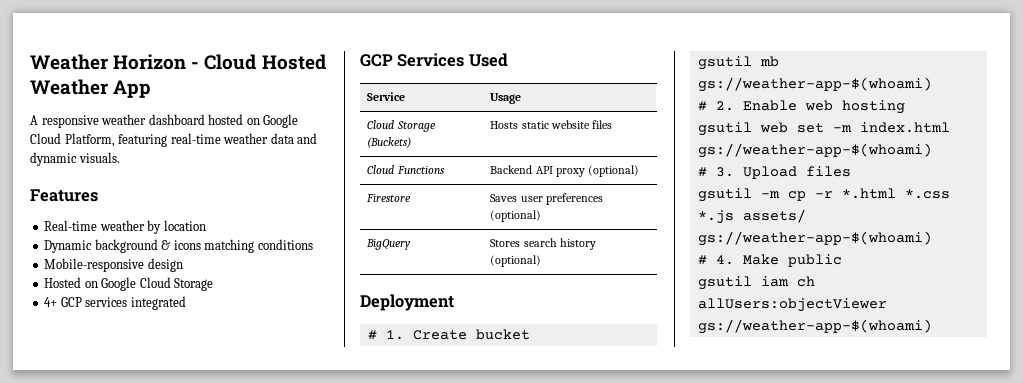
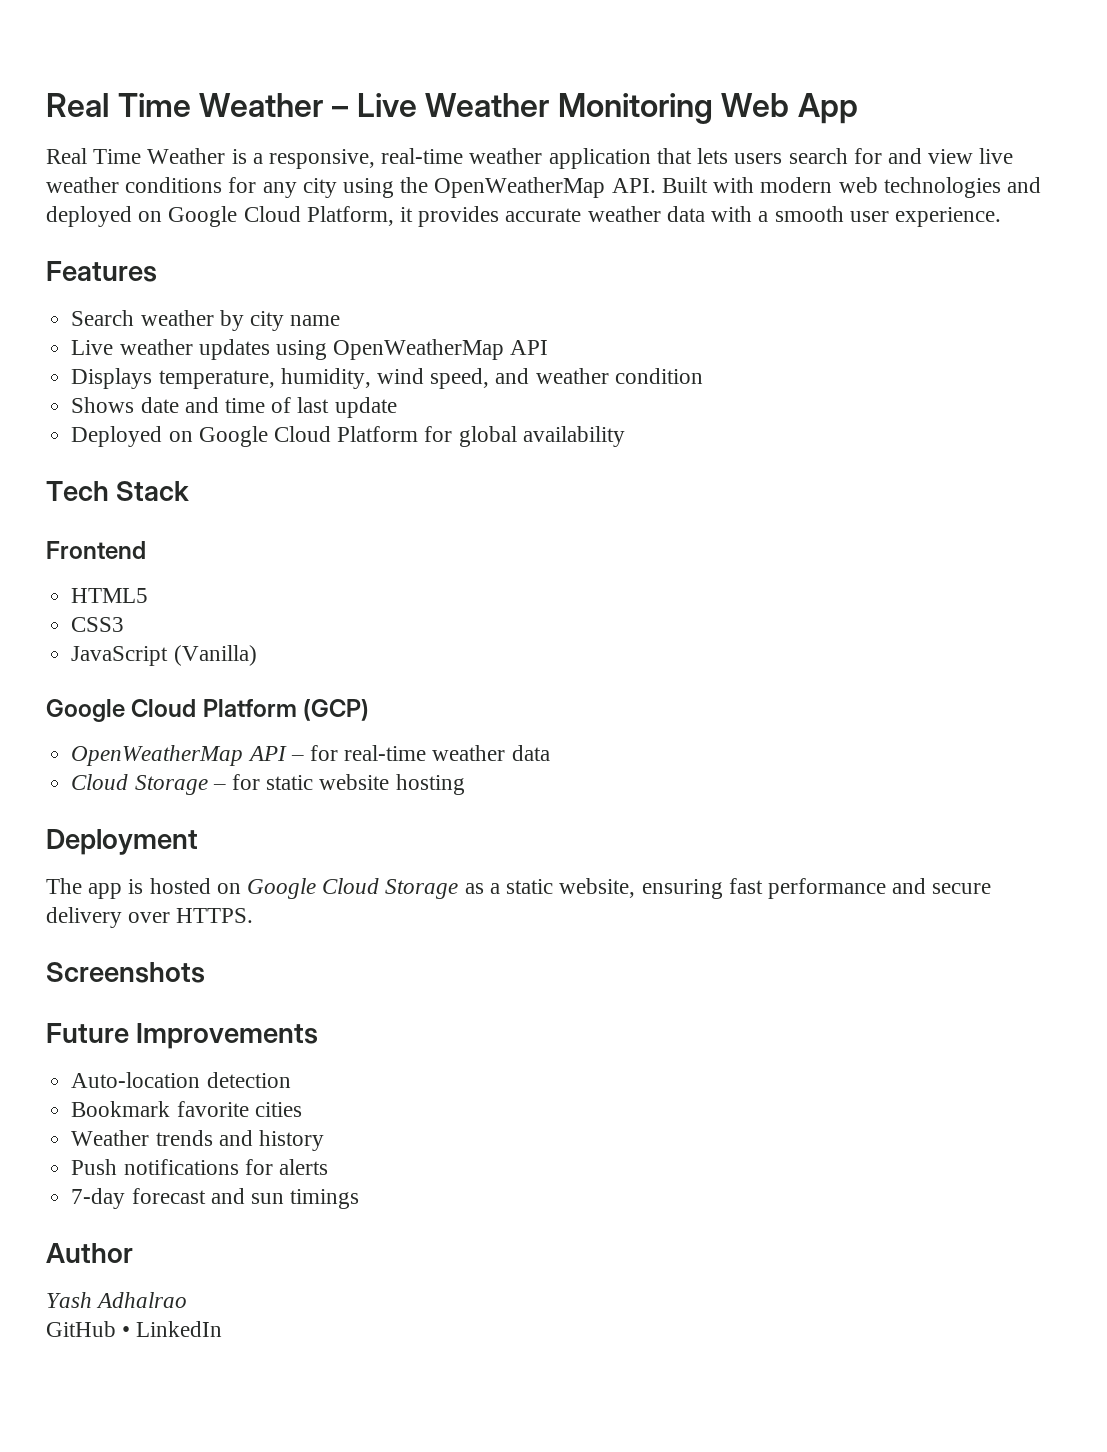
- Weather Horizon - Cloud Hosted Weather App
- A responsive weather dashboard hosted on Google Cloud Platform, featuring real-time weather data and dynamic visuals.
+ Real Time Weather – Live Weather Monitoring Web App
+ Real Time Weather is a responsive, real-time weather application that lets users search for and view live weather conditions for any city using the OpenWeatherMap API. Built with modern web technologies and deployed on Google Cloud Platform, it provides accurate weather data with a smooth user experience.
  Features
- Real-time weather by location
- Dynamic background & icons matching conditions
- Mobile-responsive design
- Hosted on Google Cloud Storage
- 4+ GCP services integrated
- GCP Services Used
- Service | Usage
- Cloud Storage (Buckets) | Hosts static website files
- Cloud Functions | Backend API proxy (optional)
- Firestore | Saves user preferences (optional)
- BigQuery | Stores search history (optional)
+ Search weather by city name
+ Live weather updates using OpenWeatherMap API
+ Displays temperature, humidity, wind speed, and weather condition
+ Shows date and time of last update
+ Deployed on Google Cloud Platform for global availability
+ Tech Stack
+ Frontend
+ HTML5
+ CSS3
+ JavaScript (Vanilla)
+ Google Cloud Platform (GCP)
+ OpenWeatherMap API – for real-time weather data
+ Cloud Storage – for static website hosting
  Deployment
- # 1. Create bucket
- gsutil mb gs://weather-app-$(whoami)
- # 2. Enable web hosting
- gsutil web set -m index.html gs://weather-app-$(whoami)
- # 3. Upload files
- gsutil -m cp -r *.html *.css *.js assets/ gs://weather-app-$(whoami)
- # 4. Make public
- gsutil iam ch allUsers:objectViewer gs://weather-app-$(whoami)
+ The app is hosted on Google Cloud Storage as a static website, ensuring fast performance and secure delivery over HTTPS.
+ Screenshots
+ Future Improvements
+ Auto-location detection
+ Bookmark favorite cities
+ Weather trends and history
+ Push notifications for alerts
+ 7-day forecast and sun timings
+ Author
+ Yash Adhalrao
+ GitHub • LinkedIn

